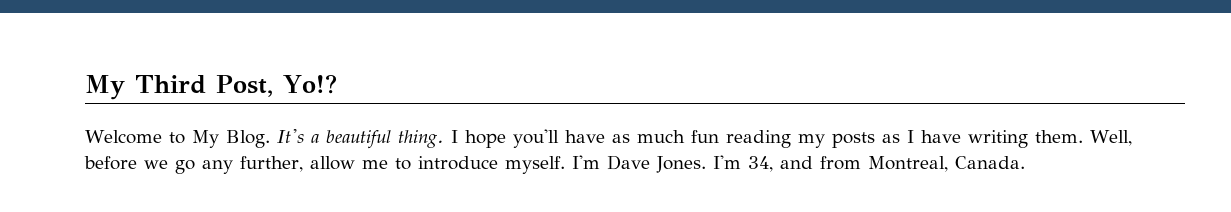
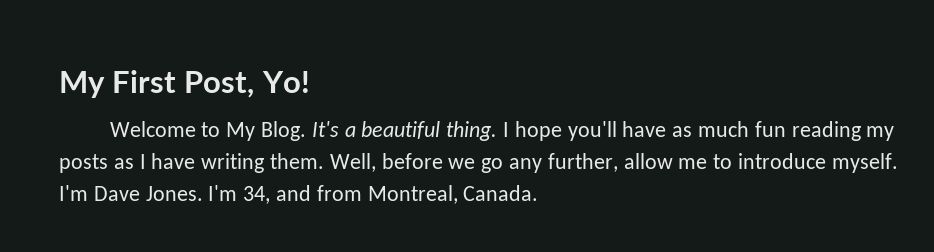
- My Third Post, Yo!?
+ My First Post, Yo!

